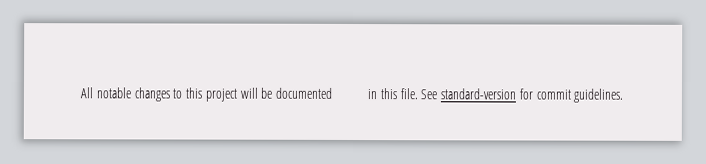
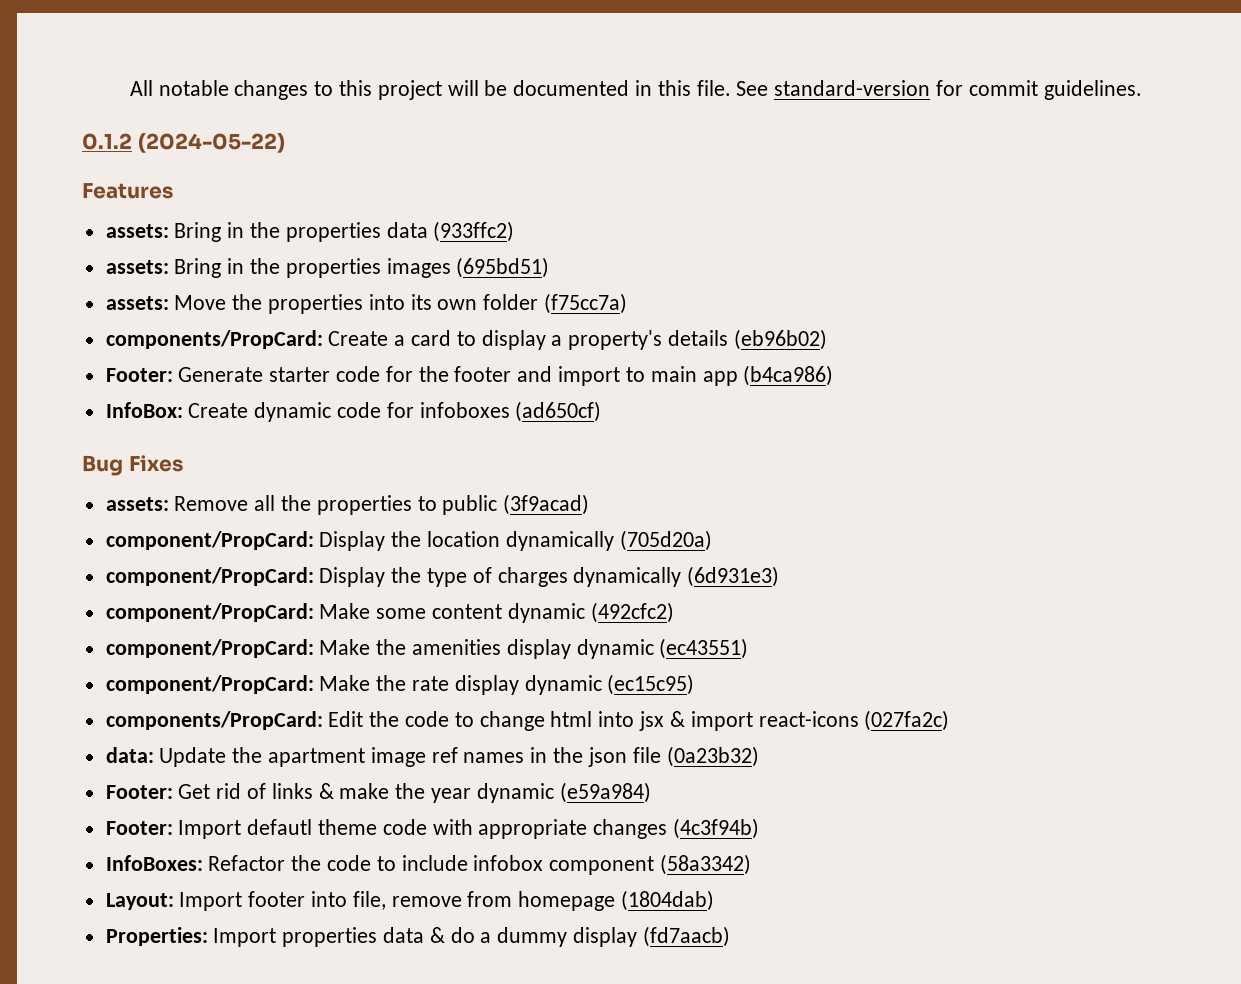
+ 0.1.2 (2024-05-22)
+ Features
+ assets: Bring in the properties data (933ffc2)
+ assets: Bring in the properties images (695bd51)
+ assets: Move the properties into its own folder (f75cc7a)
+ components/PropCard: Create a card to display a property's details (eb96b02)
+ Footer: Generate starter code for the footer and import to main app (b4ca986)
+ InfoBox: Create dynamic code for infoboxes (ad650cf)
+ Bug Fixes
+ assets: Remove all the properties to public (3f9acad)
+ component/PropCard: Display the location dynamically (705d20a)
+ component/PropCard: Display the type of charges dynamically (6d931e3)
+ component/PropCard: Make some content dynamic (492cfc2)
+ component/PropCard: Make the amenities display dynamic (ec43551)
+ component/PropCard: Make the rate display dynamic (ec15c95)
+ components/PropCard: Edit the code to change html into jsx & import react-icons (027fa2c)
+ data: Update the apartment image ref names in the json file (0a23b32)
+ Footer: Get rid of links & make the year dynamic (e59a984)
+ Footer: Import defautl theme code with appropriate changes (4c3f94b)
+ InfoBoxes: Refactor the code to include infobox component (58a3342)
+ Layout: Import footer into file, remove from homepage (1804dab)
+ Properties: Import properties data & do a dummy display (fd7aacb)

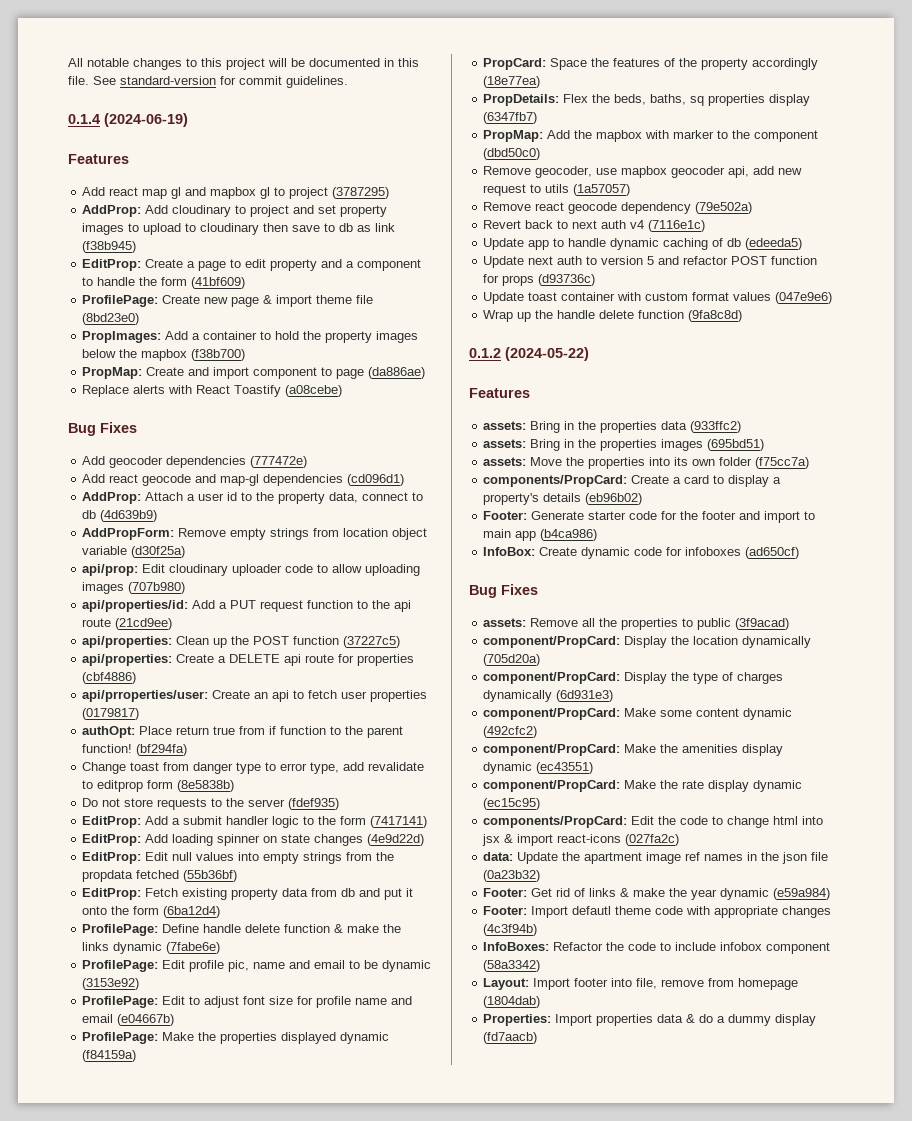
+ 0.1.4 (2024-06-19)
+ Features
+ Add react map gl and mapbox gl to project (3787295)
+ AddProp: Add cloudinary to project and set property images to upload to cloudinary then save to db as link (f38b945)
+ EditProp: Create a page to edit property and a component to handle the form (41bf609)
+ ProfilePage: Create new page & import theme file (8bd23e0)
+ PropImages: Add a container to hold the property images below the mapbox (f38b700)
+ PropMap: Create and import component to page (da886ae)
+ Replace alerts with React Toastify (a08cebe)
+ Bug Fixes
+ Add geocoder dependencies (777472e)
+ Add react geocode and map-gl dependencies (cd096d1)
+ AddProp: Attach a user id to the property data, connect to db (4d639b9)
+ AddPropForm: Remove empty strings from location object variable (d30f25a)
+ api/prop: Edit cloudinary uploader code to allow uploading images (707b980)
+ api/properties/id: Add a PUT request function to the api route (21cd9ee)
+ api/properties: Clean up the POST function (37227c5)
+ api/properties: Create a DELETE api route for properties (cbf4886)
+ api/prroperties/user: Create an api to fetch user properties (0179817)
+ authOpt: Place return true from if function to the parent function! (bf294fa)
+ Change toast from danger type to error type, add revalidate to editprop form (8e5838b)
+ Do not store requests to the server (fdef935)
+ EditProp: Add a submit handler logic to the form (7417141)
+ EditProp: Add loading spinner on state changes (4e9d22d)
+ EditProp: Edit null values into empty strings from the propdata fetched (55b36bf)
+ EditProp: Fetch existing property data from db and put it onto the form (6ba12d4)
+ ProfilePage: Define handle delete function & make the links dynamic (7fabe6e)
+ ProfilePage: Edit profile pic, name and email to be dynamic (3153e92)
+ ProfilePage: Edit to adjust font size for profile name and email (e04667b)
+ ProfilePage: Make the properties displayed dynamic (f84159a)
+ PropCard: Space the features of the property accordingly (18e77ea)
+ PropDetails: Flex the beds, baths, sq properties display (6347fb7)
+ PropMap: Add the mapbox with marker to the component (dbd50c0)
+ Remove geocoder, use mapbox geocoder api, add new request to utils (1a57057)
+ Remove react geocode dependency (79e502a)
+ Revert back to next auth v4 (7116e1c)
+ Update app to handle dynamic caching of db (edeeda5)
+ Update next auth to version 5 and refactor POST function for props (d93736c)
+ Update toast container with custom format values (047e9e6)
+ Wrap up the handle delete function (9fa8c8d)

